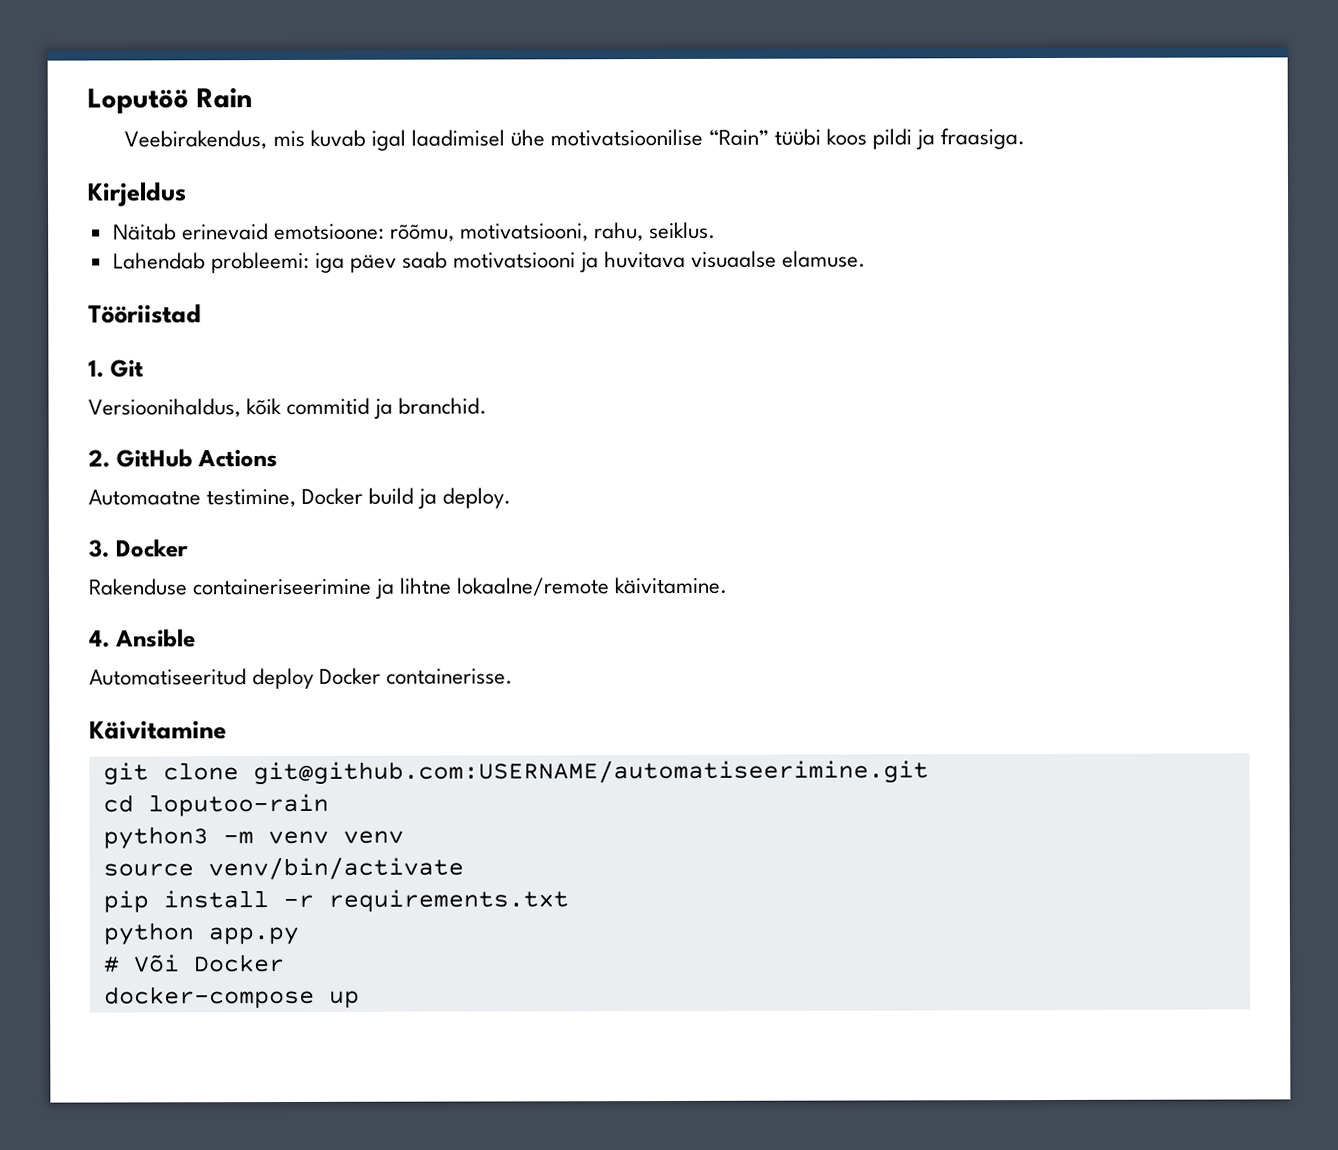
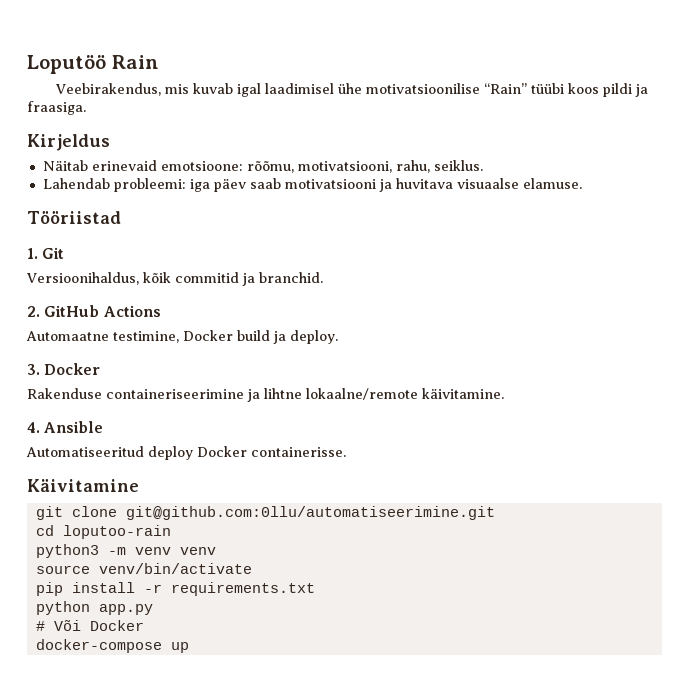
- git clone git@github.com:USERNAME/automatiseerimine.git
+ git clone git@github.com:0llu/automatiseerimine.git

